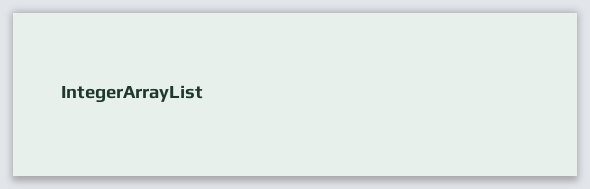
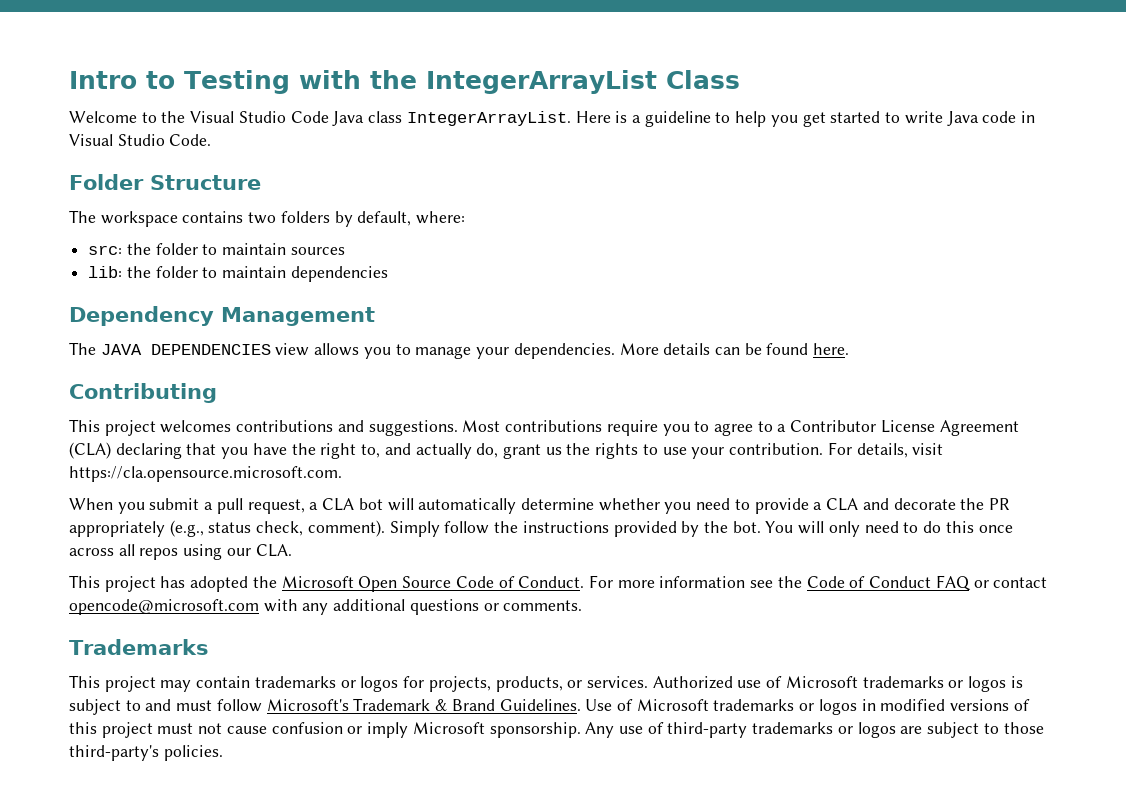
- IntegerArrayList
+ Intro to Testing with the IntegerArrayList Class
+ Welcome to the Visual Studio Code Java class IntegerArrayList. Here is a guideline to help you get started to write Java code in Visual Studio Code.
+ Folder Structure
+ The workspace contains two folders by default, where:
+ src: the folder to maintain sources
+ lib: the folder to maintain dependencies
+ Dependency Management
+ The JAVA DEPENDENCIES view allows you to manage your dependencies. More details can be found here.
+ Contributing
+ This project welcomes contributions and suggestions. Most contributions require you to agree to a Contributor License Agreement (CLA) declaring that you have the right to, and actually do, grant us the rights to use your contribution. For details, visit https://cla.opensource.microsoft.com.
+ When you submit a pull request, a CLA bot will automatically determine whether you need to provide a CLA and decorate the PR appropriately (e.g., status check, comment). Simply follow the instructions provided by the bot. You will only need to do this once across all repos using our CLA.
+ This project has adopted the Microsoft Open Source Code of Conduct. For more information see the Code of Conduct FAQ or contact opencode@microsoft.com with any additional questions or comments.
+ Trademarks
+ This project may contain trademarks or logos for projects, products, or services. Authorized use of Microsoft trademarks or logos is subject to and must follow Microsoft's Trademark & Brand Guidelines. Use of Microsoft trademarks or logos in modified versions of this project must not cause confusion or imply Microsoft sponsorship. Any use of third-party trademarks or logos are subject to those third-party's policies.

